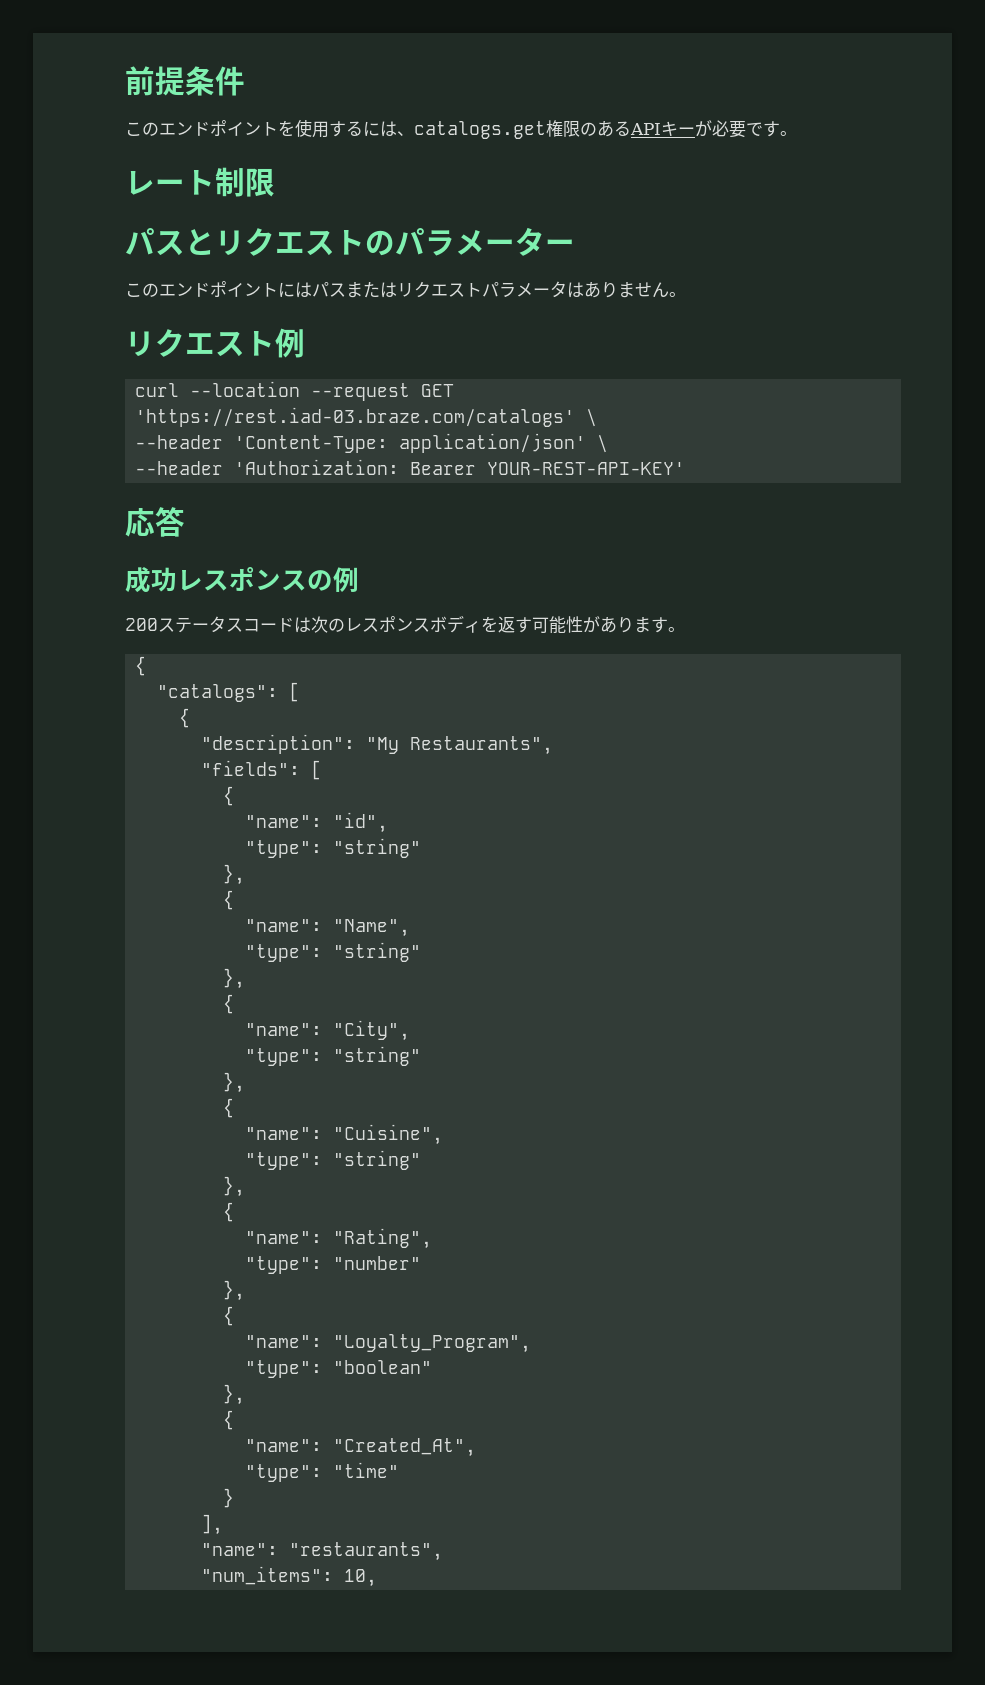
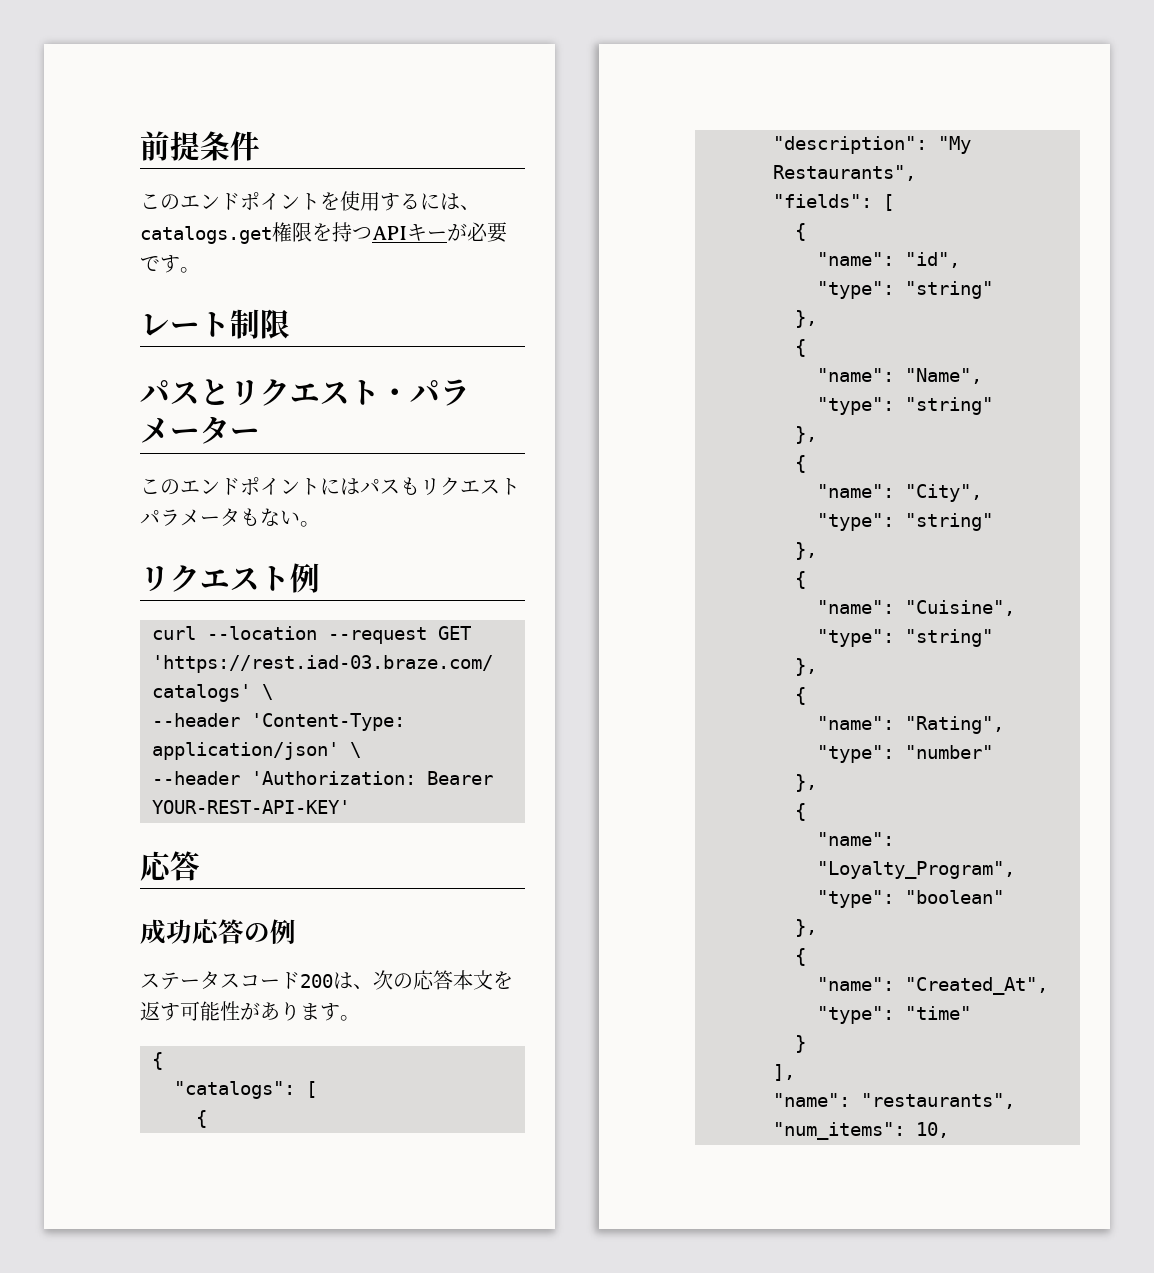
- このエンドポイントを使用するには、catalogs.get権限のあるAPIキーが必要です。
+ このエンドポイントを使用するには、catalogs.get権限を持つAPIキーが必要です。
- パスとリクエストのパラメーター
+ パスとリクエスト・パラメーター
- このエンドポイントにはパスまたはリクエストパラメータはありません。
+ このエンドポイントにはパスもリクエストパラメータもない。
- 成功レスポンスの例
+ 成功応答の例
- 200ステータスコードは次のレスポンスボディを返す可能性があります。
+ ステータスコード200は、次の応答本文を返す可能性があります。

